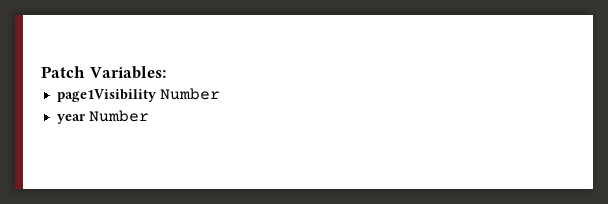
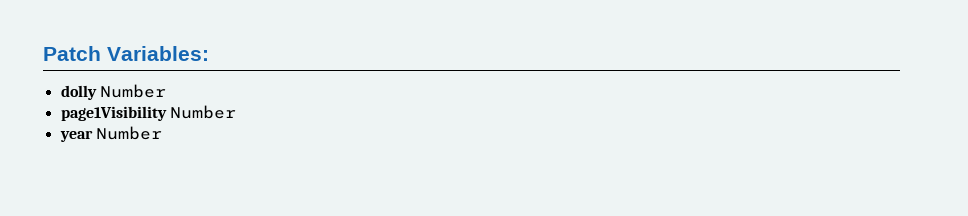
+ dolly Number

